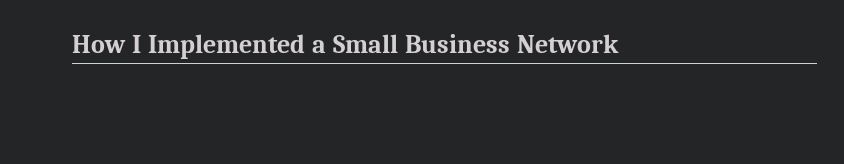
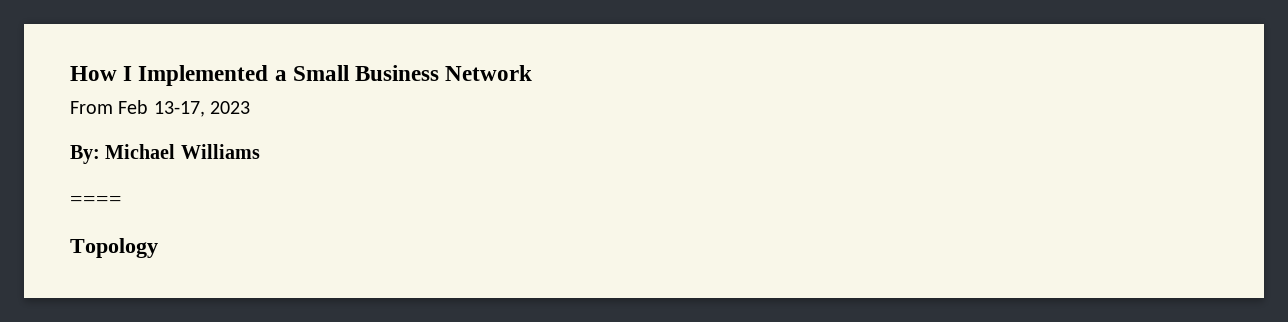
+ From Feb 13-17, 2023
+ By: Michael Williams
+ ====
+ Topology

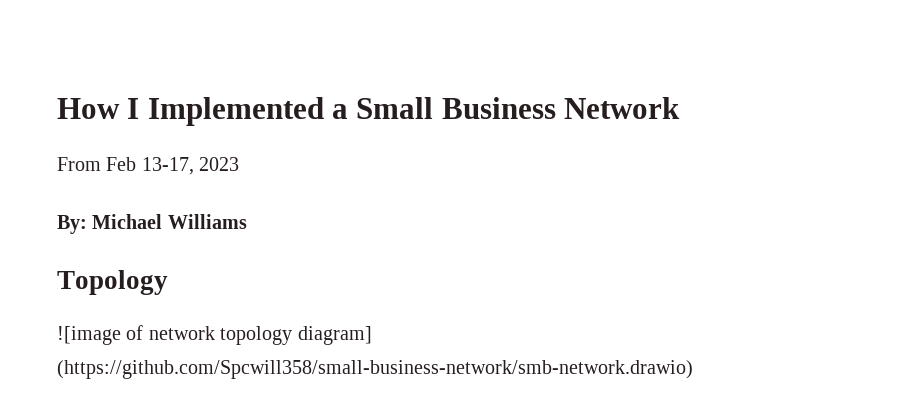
- ====
  Topology
+ ![image of network topology diagram] (https://github.com/Spcwill358/small-business-network/smb-network.drawio)

